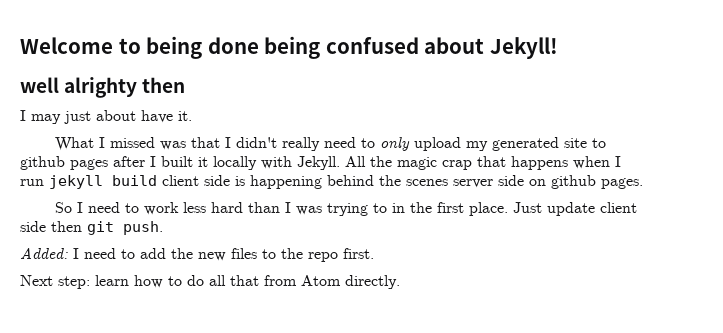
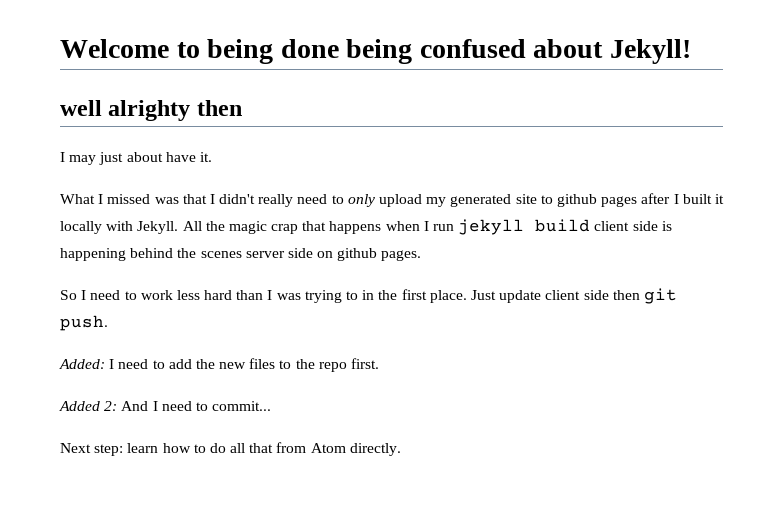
+ Added 2: And I need to commit...

